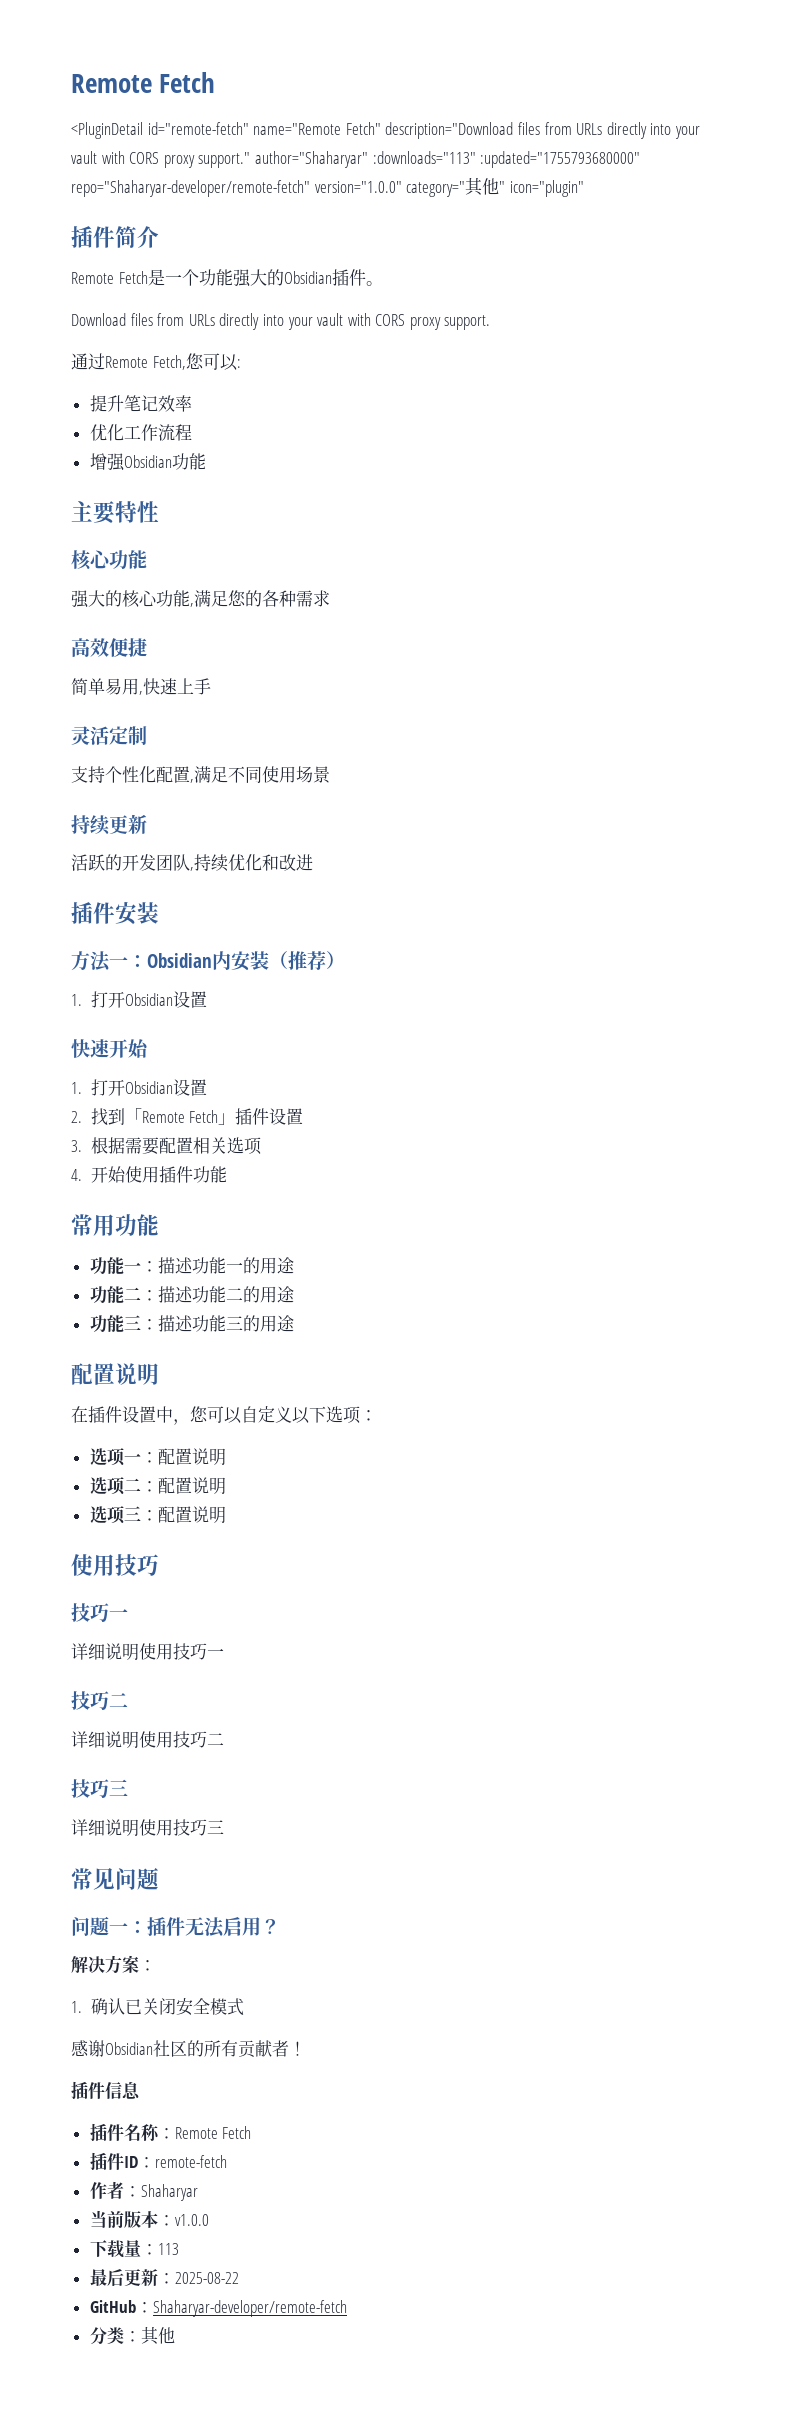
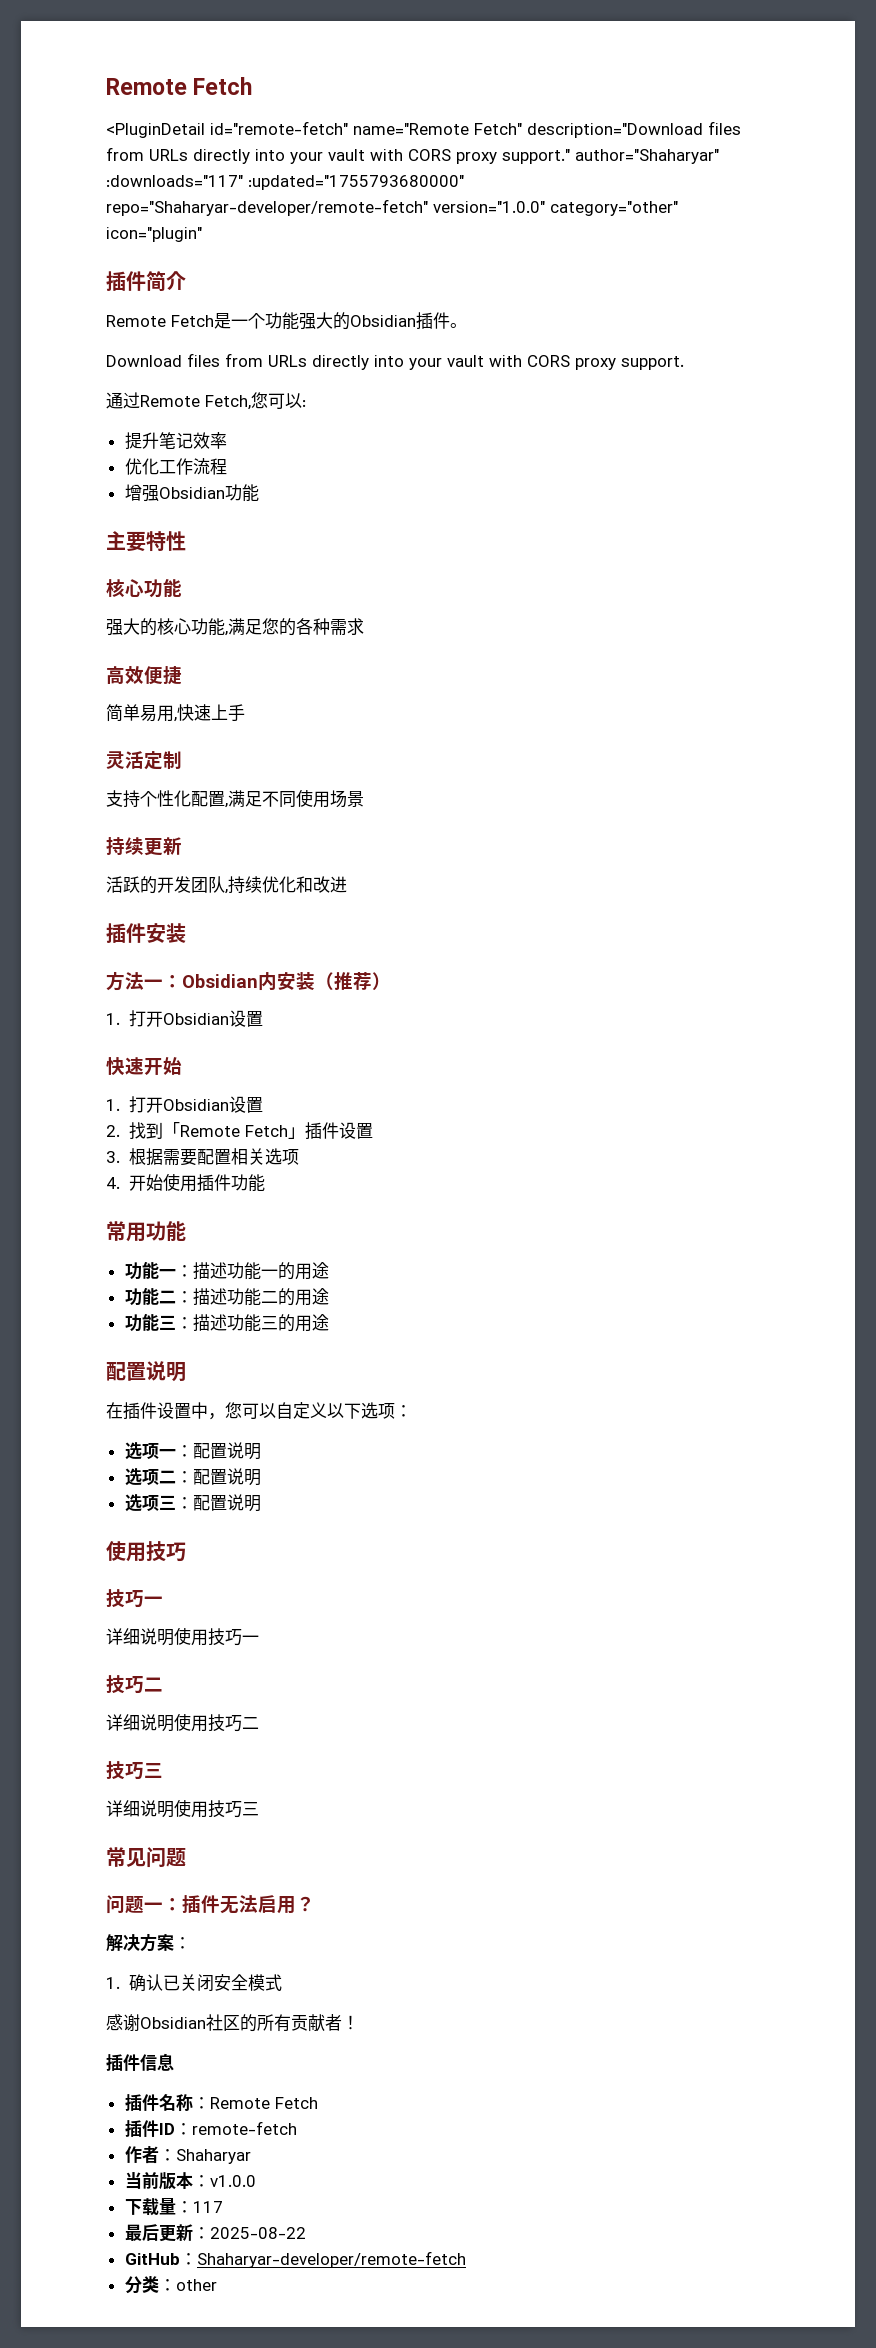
- <PluginDetail id="remote-fetch" name="Remote Fetch" description="Download files from URLs directly into your vault with CORS proxy support." author="Shaharyar" :downloads="113" :updated="1755793680000" repo="Shaharyar-developer/remote-fetch" version="1.0.0" category="其他" icon="plugin"
+ <PluginDetail id="remote-fetch" name="Remote Fetch" description="Download files from URLs directly into your vault with CORS proxy support." author="Shaharyar" :downloads="117" :updated="1755793680000" repo="Shaharyar-developer/remote-fetch" version="1.0.0" category="other" icon="plugin"
- 下载量：113
+ 下载量：117
- 分类：其他
+ 分类：other

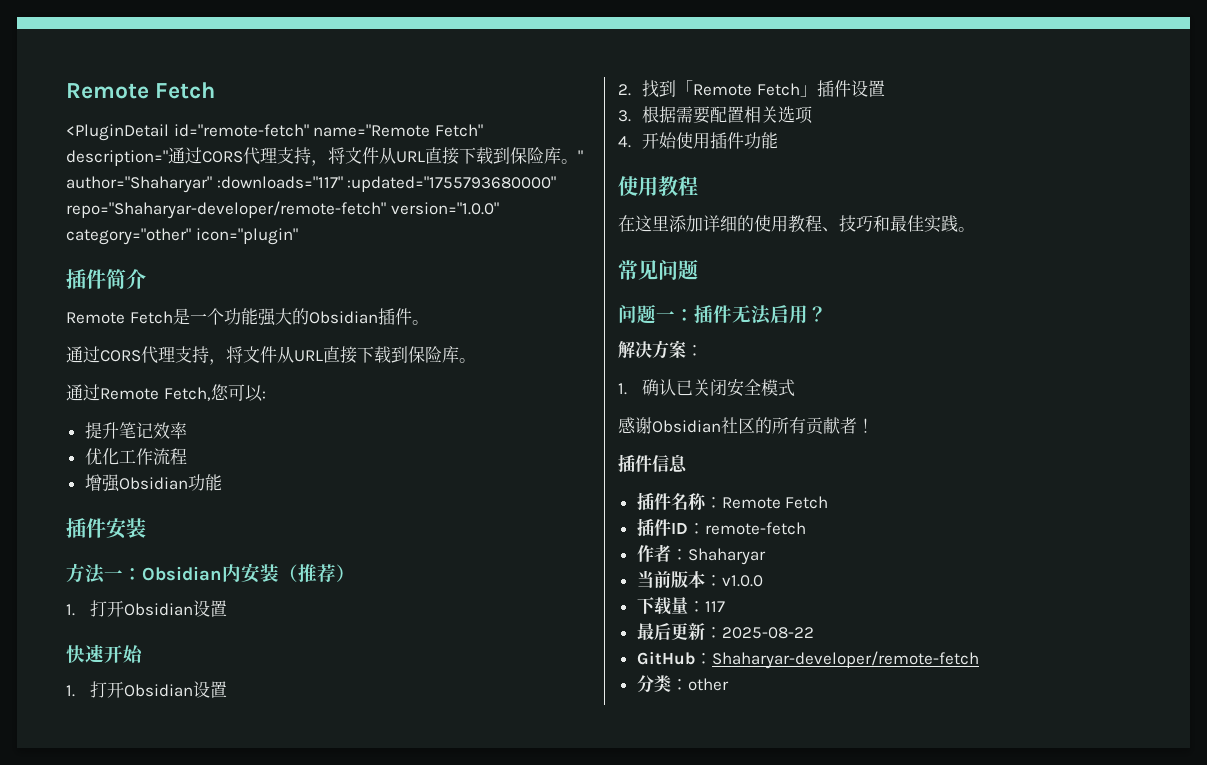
- <PluginDetail id="remote-fetch" name="Remote Fetch" description="Download files from URLs directly into your vault with CORS proxy support." author="Shaharyar" :downloads="117" :updated="1755793680000" repo="Shaharyar-developer/remote-fetch" version="1.0.0" category="other" icon="plugin"
+ <PluginDetail id="remote-fetch" name="Remote Fetch" description="通过CORS代理支持，将文件从URL直接下载到保险库。" author="Shaharyar" :downloads="117" :updated="1755793680000" repo="Shaharyar-developer/remote-fetch" version="1.0.0" category="other" icon="plugin"
  Remote Fetch是一个功能强大的Obsidian插件。
- Download files from URLs directly into your vault with CORS proxy support.
+ 通过CORS代理支持，将文件从URL直接下载到保险库。
- 主要特性
- 核心功能
- 强大的核心功能,满足您的各种需求
- 高效便捷
- 简单易用,快速上手
- 灵活定制
- 支持个性化配置,满足不同使用场景
- 持续更新
- 活跃的开发团队,持续优化和改进
  4.开始使用插件功能
- 常用功能
- 功能一：描述功能一的用途
- 功能二：描述功能二的用途
- 功能三：描述功能三的用途
- 配置说明
- 在插件设置中，您可以自定义以下选项：
- 选项一：配置说明
- 选项二：配置说明
- 选项三：配置说明
- 使用技巧
- 技巧一
- 详细说明使用技巧一
- 技巧二
- 详细说明使用技巧二
- 技巧三
- 详细说明使用技巧三
+ 使用教程
+ 在这里添加详细的使用教程、技巧和最佳实践。

